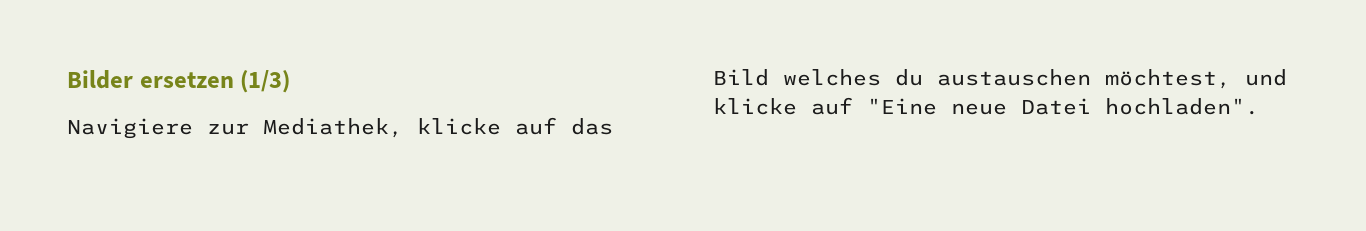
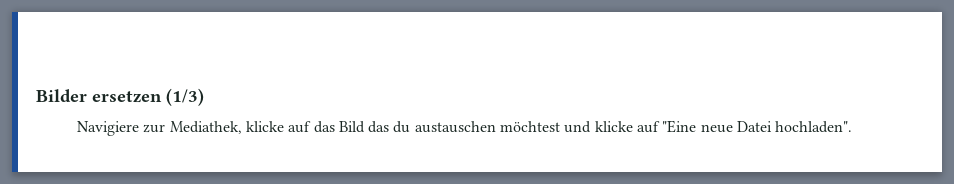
- Navigiere zur Mediathek, klicke auf das Bild welches du austauschen möchtest, und klicke auf "Eine neue Datei hochladen".
+ Navigiere zur Mediathek, klicke auf das Bild das du austauschen möchtest und klicke auf "Eine neue Datei hochladen".

